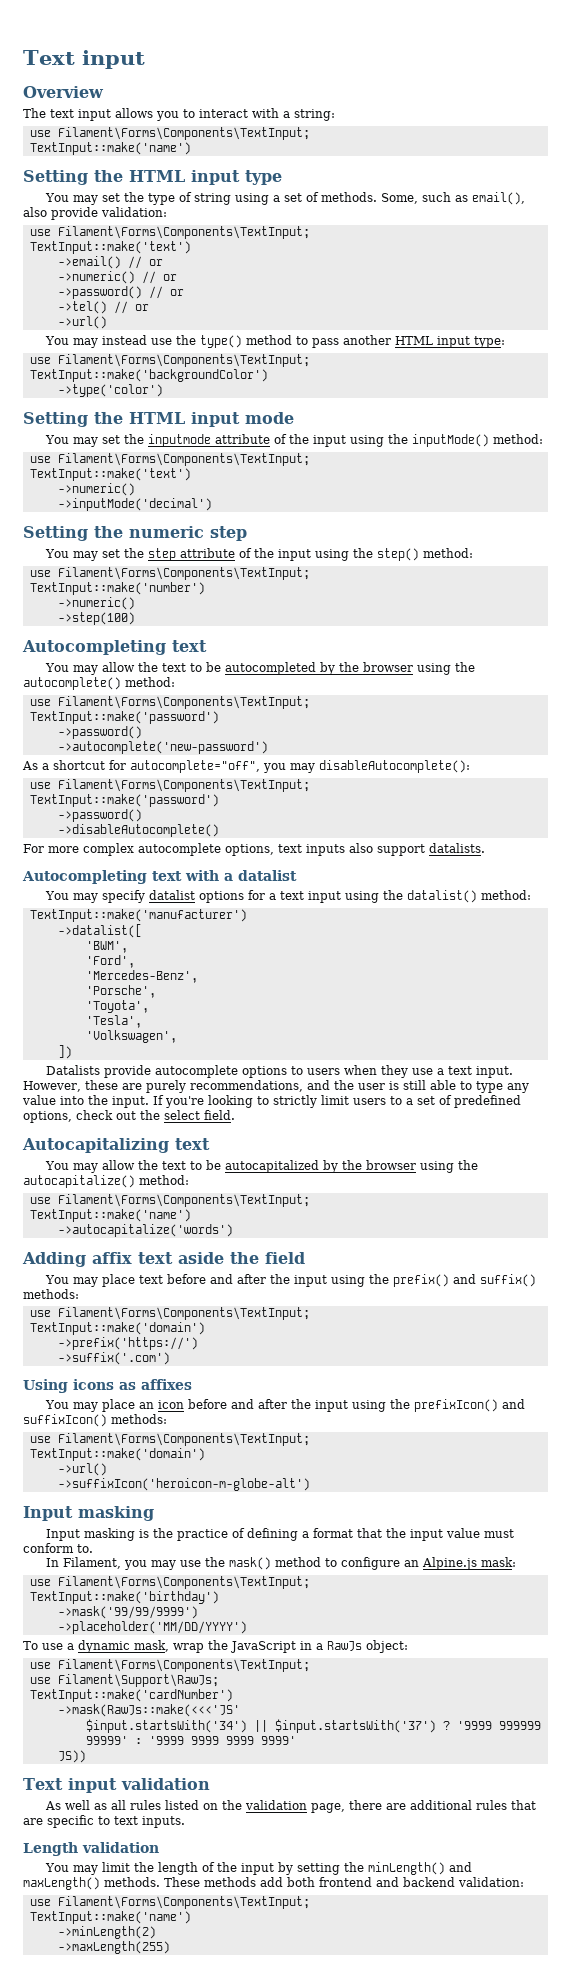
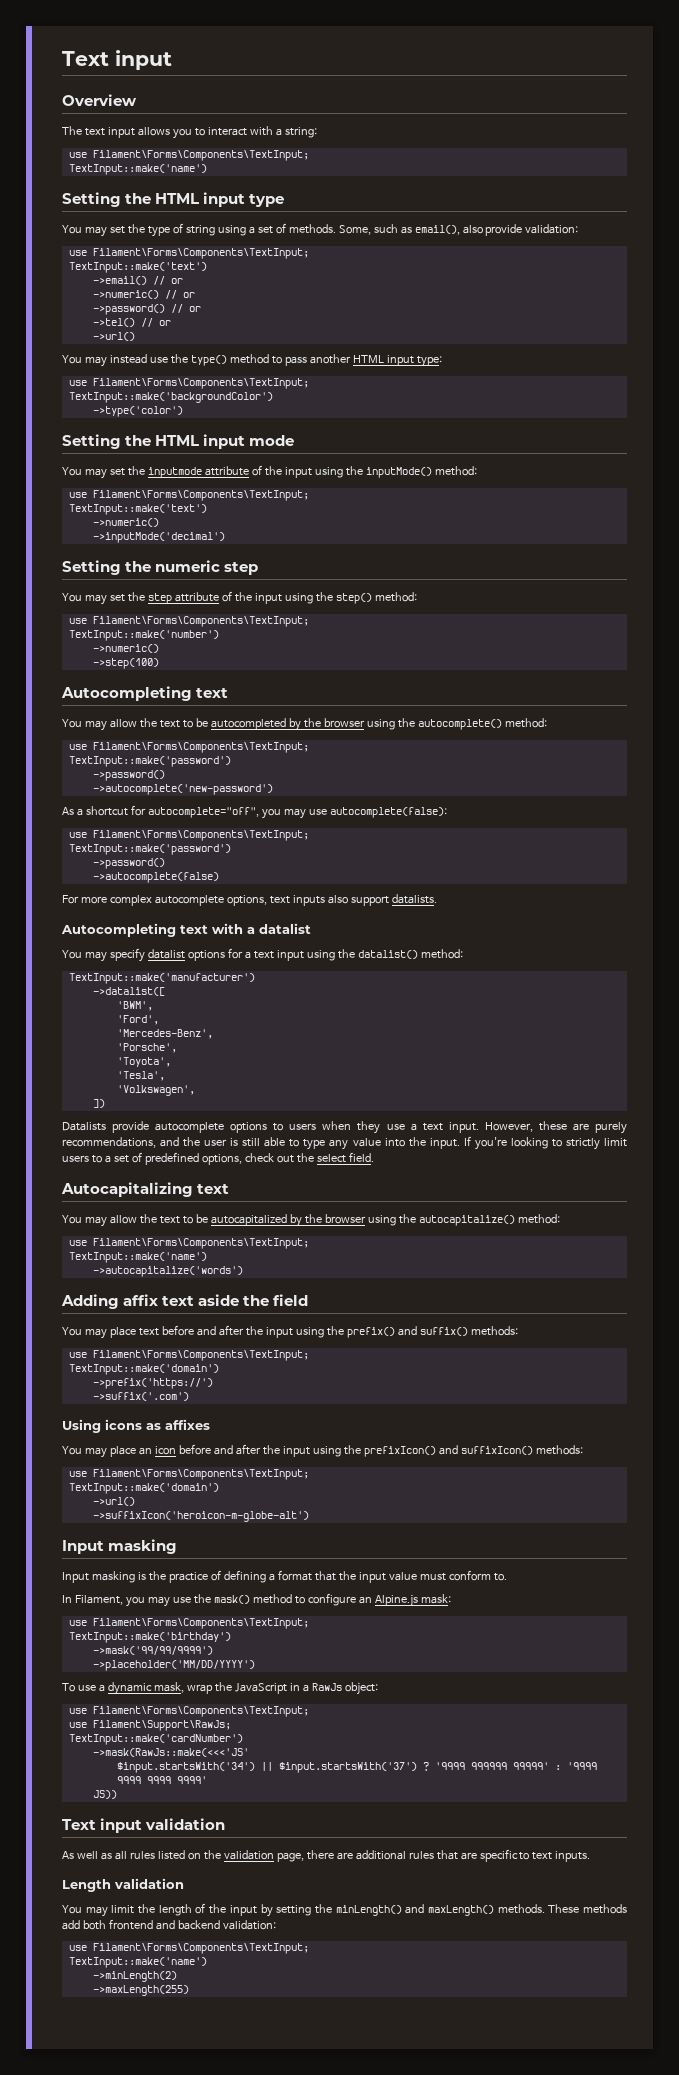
- As a shortcut for autocomplete="off", you may disableAutocomplete():
+ As a shortcut for autocomplete="off", you may use autocomplete(false):
  use Filament\Forms\Components\TextInput;
  TextInput::make('password')
  ->password()
- ->disableAutocomplete()
+ ->autocomplete(false)

